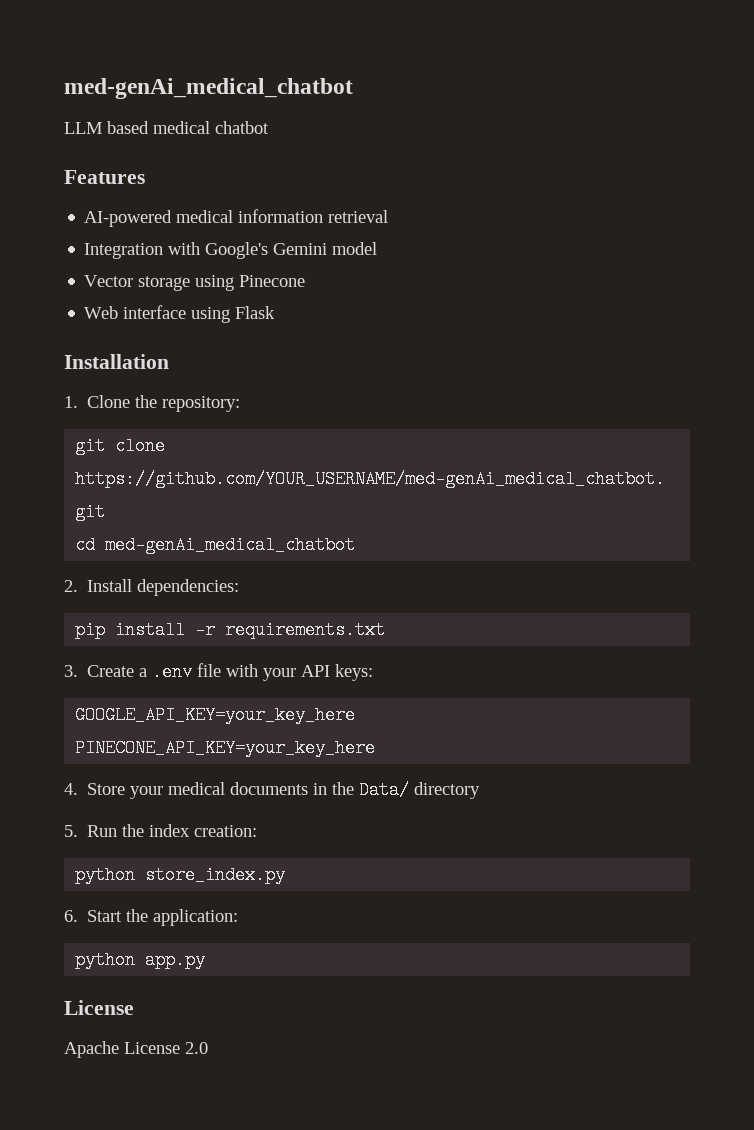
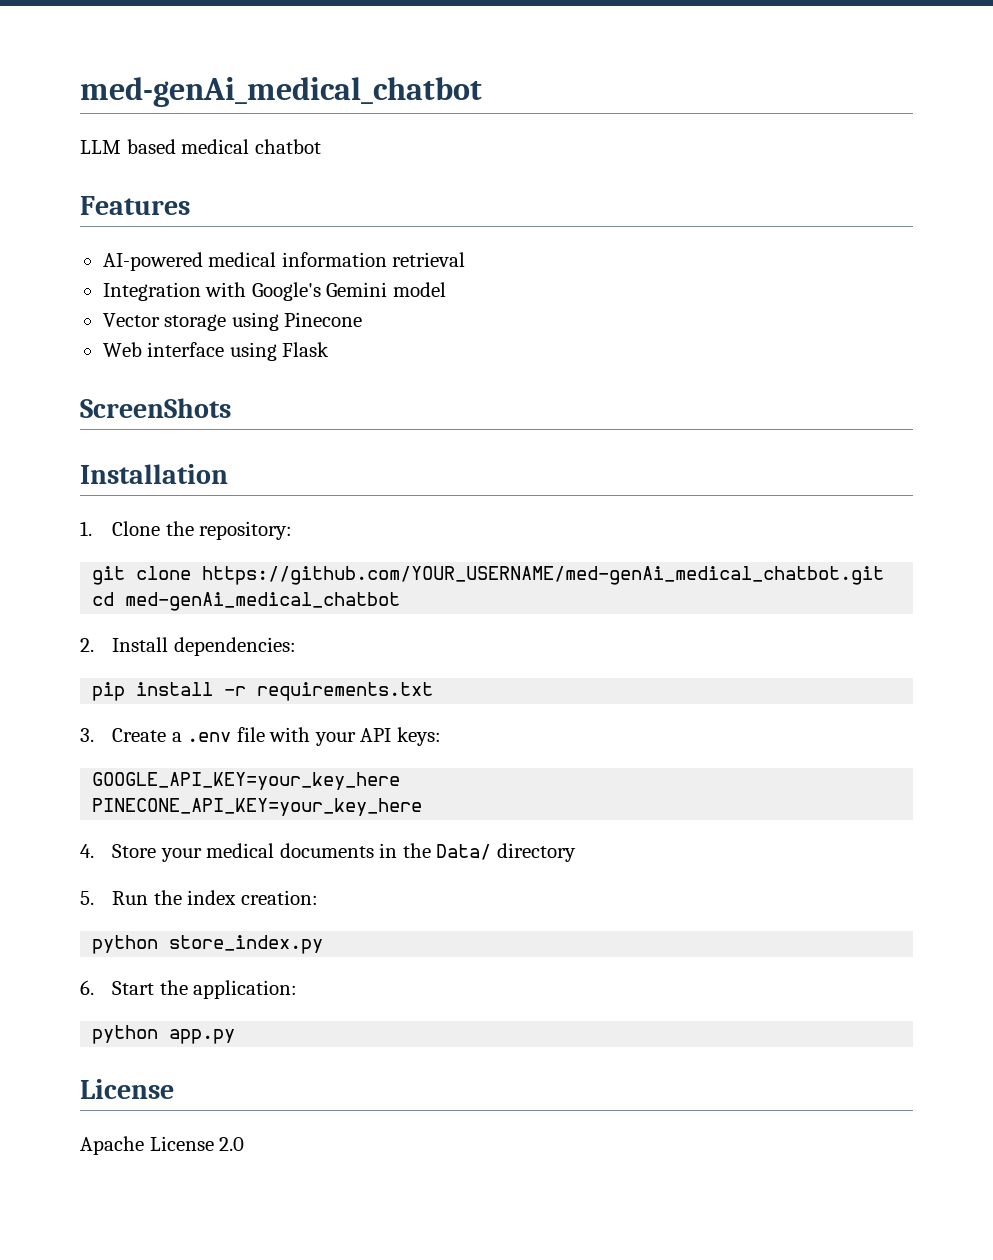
+ ScreenShots

